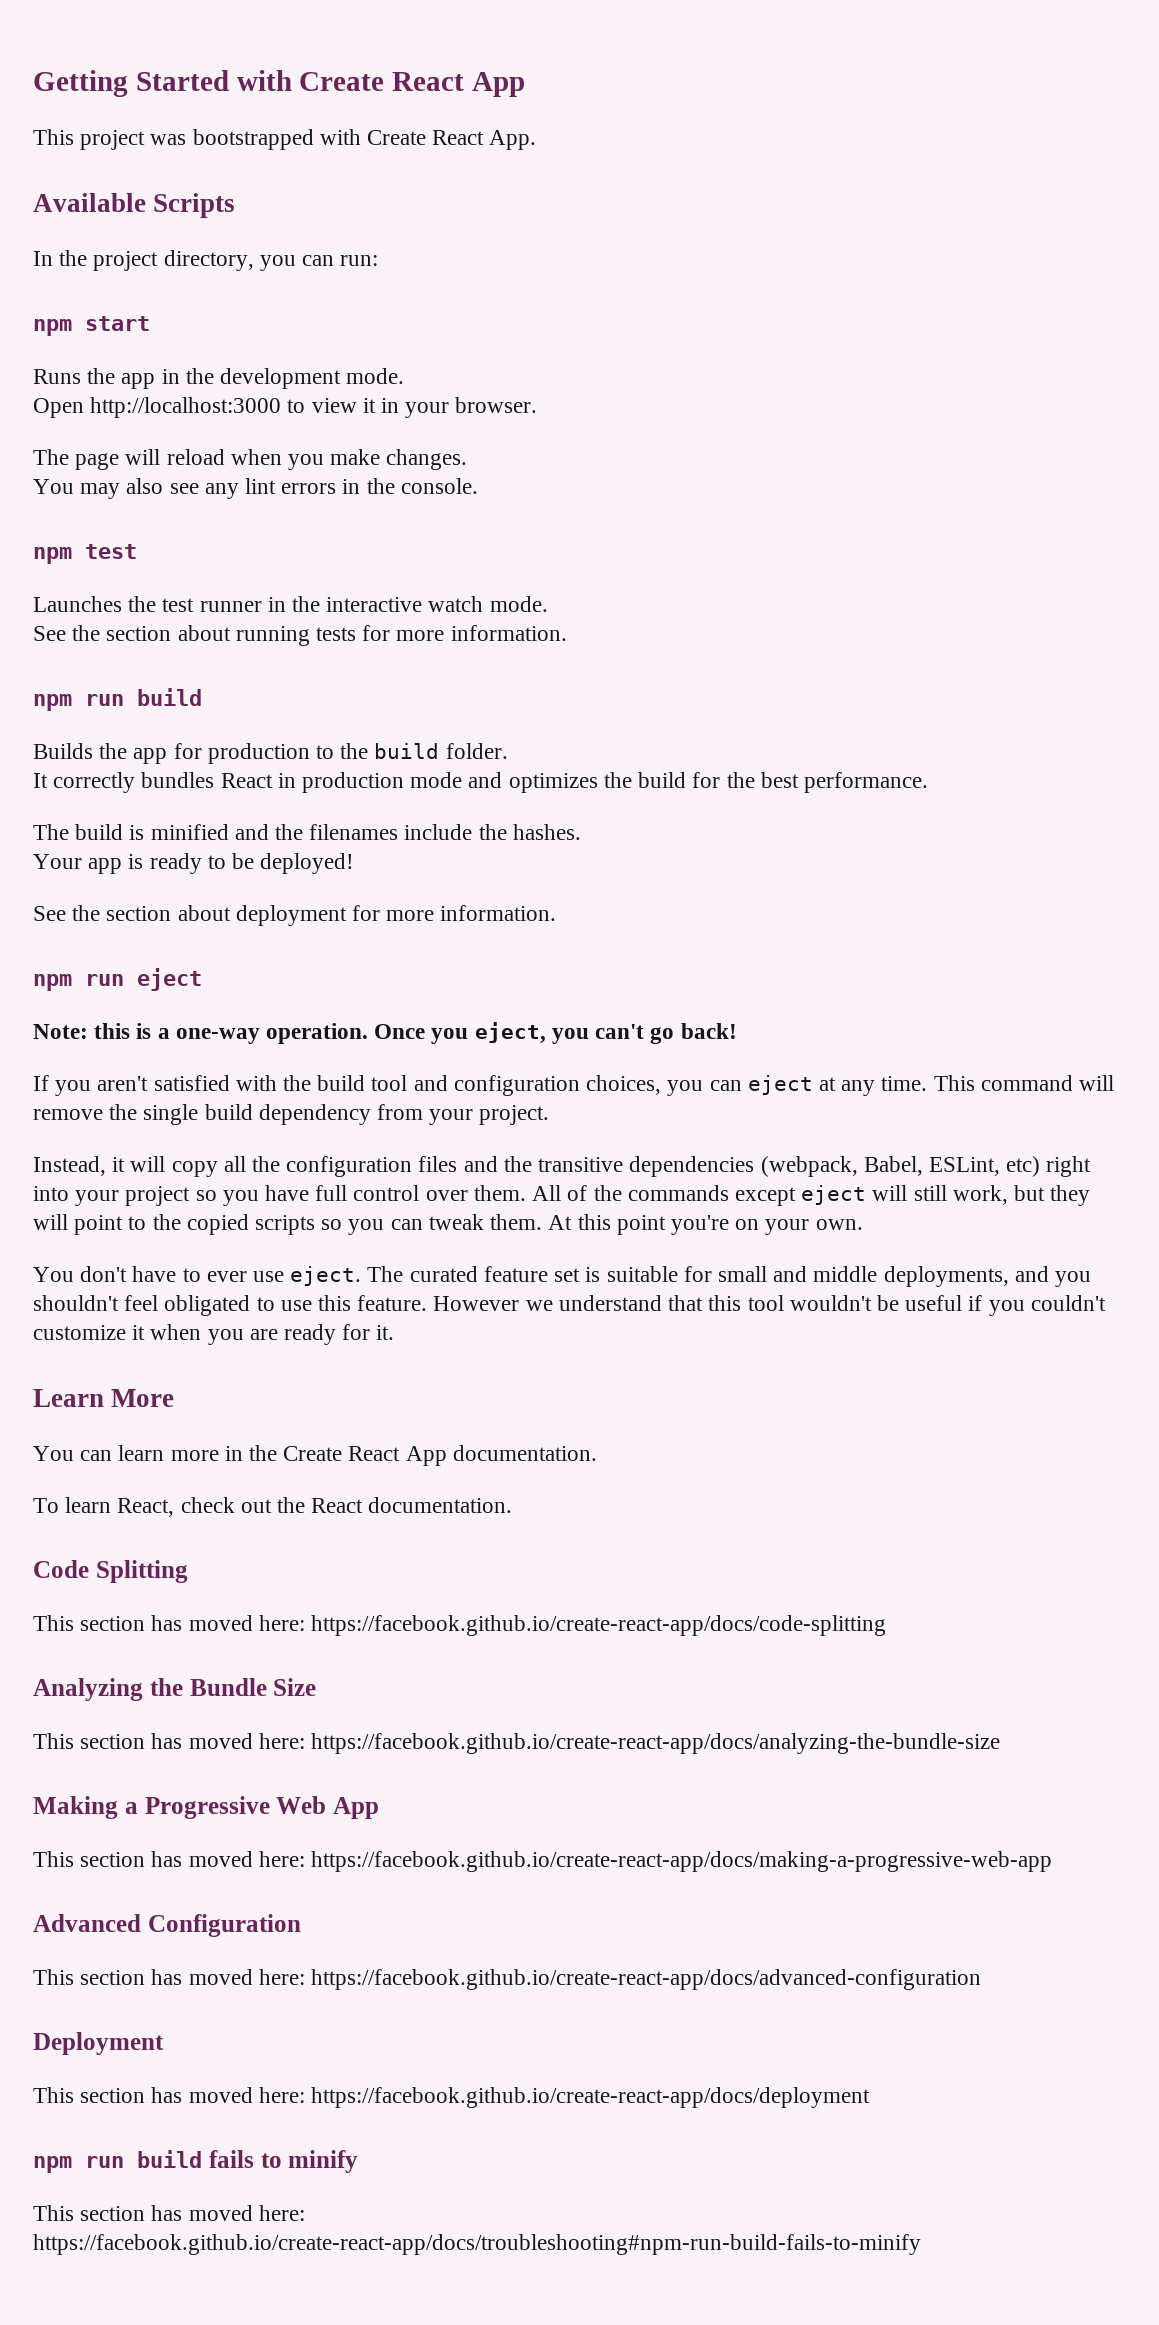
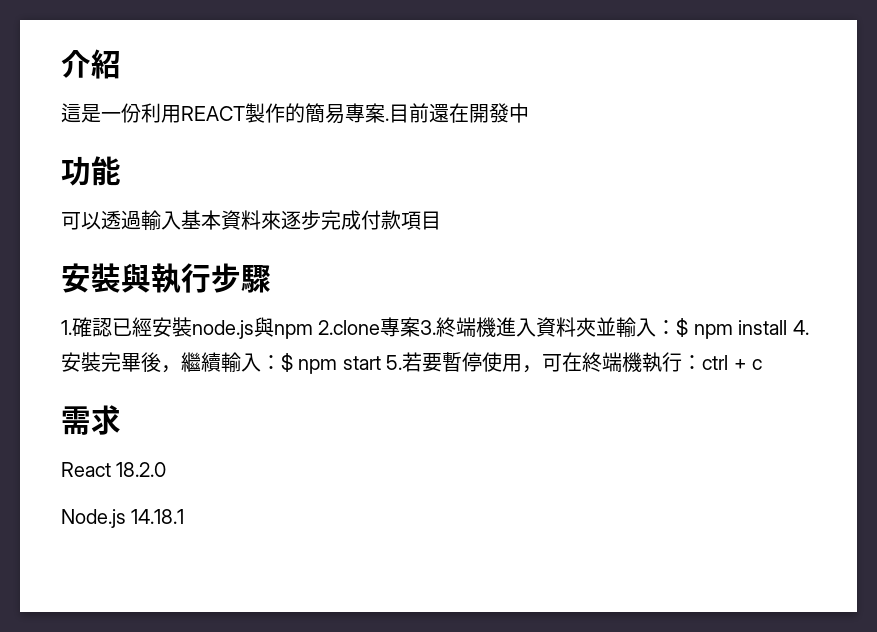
- Getting Started with Create React App
- This project was bootstrapped with Create React App.
- Available Scripts
- In the project directory, you can run:
- npm start
- Runs the app in the development mode.
- Open http://localhost:3000 to view it in your browser.
- The page will reload when you make changes.
- You may also see any lint errors in the console.
- npm test
- Launches the test runner in the interactive watch mode.
- See the section about running tests for more information.
- npm run build
- Builds the app for production to the build folder.
- It correctly bundles React in production mode and optimizes the build for the best performance.
- The build is minified and the filenames include the hashes.
- Your app is ready to be deployed!
- See the section about deployment for more information.
- npm run eject
- Note: this is a one-way operation. Once you eject, you can't go back!
- If you aren't satisfied with the build tool and configuration choices, you can eject at any time. This command will remove the single build dependency from your project.
- Instead, it will copy all the configuration files and the transitive dependencies (webpack, Babel, ESLint, etc) right into your project so you have full control over them. All of the commands except eject will still work, but they will point to the copied scripts so you can tweak them. At this point you're on your own.
- You don't have to ever use eject. The curated feature set is suitable for small and middle deployments, and you shouldn't feel obligated to use this feature. However we understand that this tool wouldn't be useful if you couldn't customize it when you are ready for it.
- Learn More
- You can learn more in the Create React App documentation.
- To learn React, check out the React documentation.
- Code Splitting
- This section has moved here: https://facebook.github.io/create-react-app/docs/code-splitting
- Analyzing the Bundle Size
- This section has moved here: https://facebook.github.io/create-react-app/docs/analyzing-the-bundle-size
- Making a Progressive Web App
- This section has moved here: https://facebook.github.io/create-react-app/docs/making-a-progressive-web-app
- Advanced Configuration
- This section has moved here: https://facebook.github.io/create-react-app/docs/advanced-configuration
- Deployment
- This section has moved here: https://facebook.github.io/create-react-app/docs/deployment
- npm run build fails to minify
- This section has moved here: https://facebook.github.io/create-react-app/docs/troubleshooting#npm-run-build-fails-to-minify
+ 介紹
+ 這是一份利用REACT製作的簡易專案.目前還在開發中
+ 功能
+ 可以透過輸入基本資料來逐步完成付款項目
+ 安裝與執行步驟
+ 1.確認已經安裝node.js與npm 2.clone專案3.終端機進入資料夾並輸入：$ npm install 4.安裝完畢後，繼續輸入：$ npm start 5.若要暫停使用，可在終端機執行：ctrl + c
+ 需求
+ React 18.2.0
+ Node.js 14.18.1

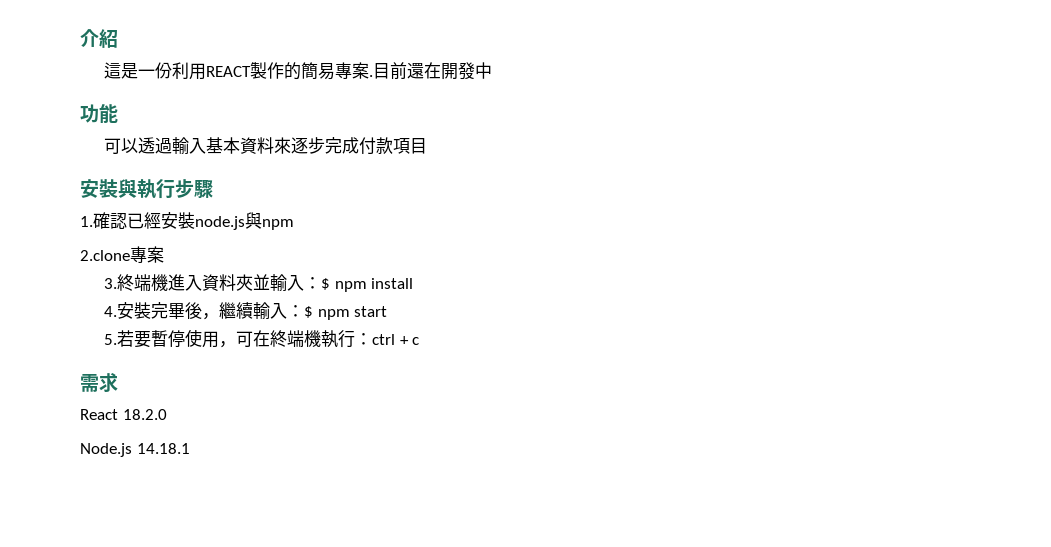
- 1.確認已經安裝node.js與npm 2.clone專案3.終端機進入資料夾並輸入：$ npm install 4.安裝完畢後，繼續輸入：$ npm start 5.若要暫停使用，可在終端機執行：ctrl + c
+ 1.確認已經安裝node.js與npm
+ 2.clone專案
+ 3.終端機進入資料夾並輸入：$ npm install
+ 4.安裝完畢後，繼續輸入：$ npm start
+ 5.若要暫停使用，可在終端機執行：ctrl + c

